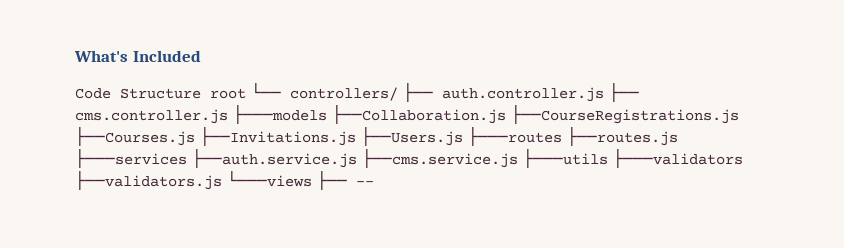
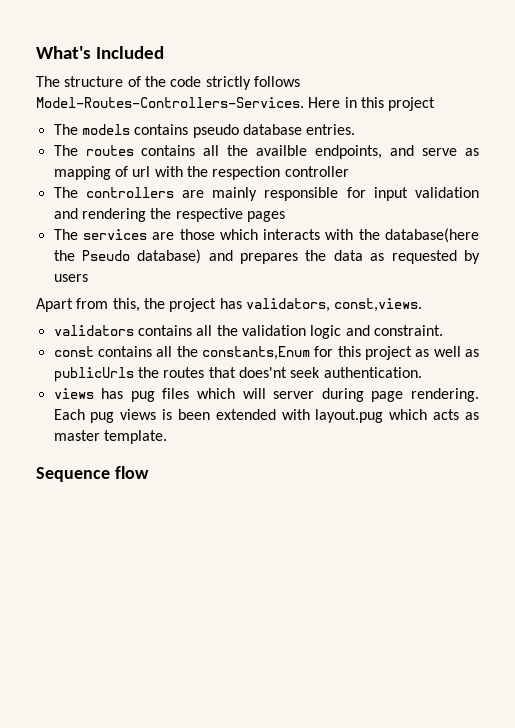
- Code Structure root └── controllers/ ├── auth.controller.js ├── cms.controller.js ├───models ├──Collaboration.js ├──CourseRegistrations.js ├──Courses.js ├──Invitations.js ├──Users.js ├───routes ├──routes.js ├───services ├──auth.service.js ├──cms.service.js ├───utils ├───validators ├──validators.js └───views ├── --
+ The structure of the code strictly follows Model-Routes-Controllers-Services. Here in this project
+ The models contains pseudo database entries.
+ The routes contains all the availble endpoints, and serve as mapping of url with the respection controller
+ The controllers are mainly responsible for input validation and rendering the respective pages
+ The services are those which interacts with the database(here the Pseudo database) and prepares the data as requested by users
+ Apart from this, the project has validators, const,views.
+ validators contains all the validation logic and constraint.
+ const contains all the constants,Enum for this project as well as publicUrls the routes that does'nt seek authentication.
+ views has pug files which will server during page rendering. Each pug views is been extended with layout.pug which acts as master template.
+ Sequence flow

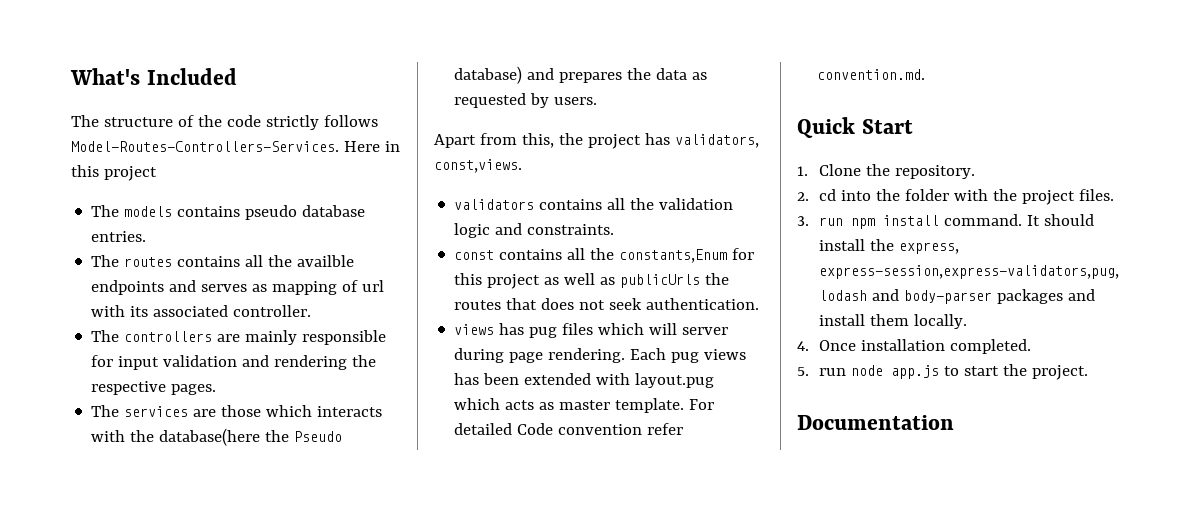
- The routes contains all the availble endpoints, and serve as mapping of url with the respection controller
+ The routes contains all the availble endpoints and serves as mapping of url with its associated controller.
- The controllers are mainly responsible for input validation and rendering the respective pages
+ The controllers are mainly responsible for input validation and rendering the respective pages.
- The services are those which interacts with the database(here the Pseudo database) and prepares the data as requested by users
+ The services are those which interacts with the database(here the Pseudo database) and prepares the data as requested by users.
- validators contains all the validation logic and constraint.
+ validators contains all the validation logic and constraints.
- const contains all the constants,Enum for this project as well as publicUrls the routes that does'nt seek authentication.
+ const contains all the constants,Enum for this project as well as publicUrls the routes that does not seek authentication.
- Each pug views is been extended with layout.pug which acts as master template.
- Sequence flow
+ Each pug views has been extended with layout.pug which acts as master template. For detailed Code convention refer convention.md.
+ Quick Start
+ 1. Clone the repository.
+ 2. cd into the folder with the project files.
+ 3. run npm install command. It should install the express, express-session,express-validators,pug, lodash and body-parser packages and install them locally.
+ 4. Once installation completed.
+ 5. run node app.js to start the project.
+ Documentation

